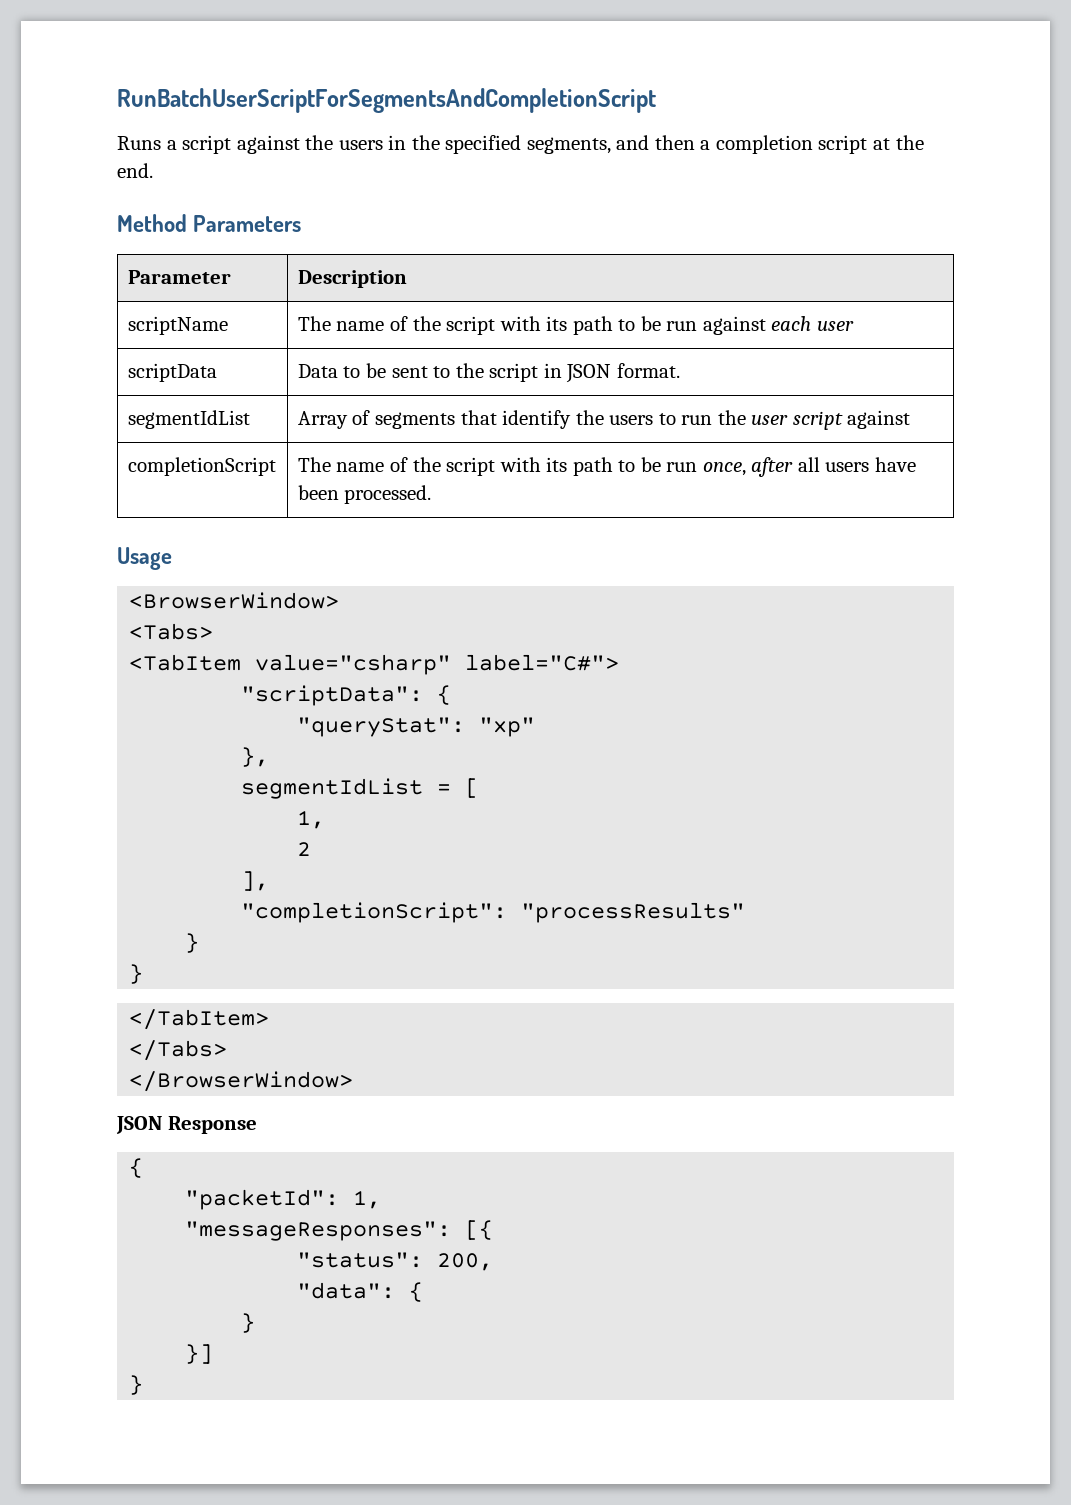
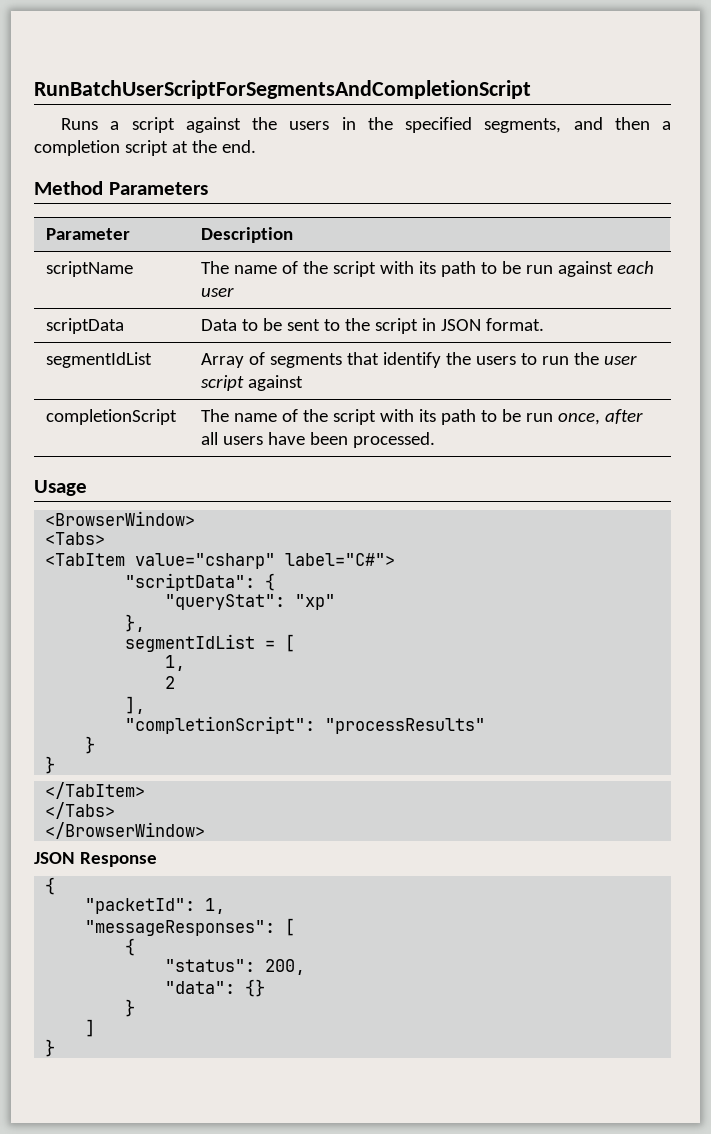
- "messageResponses": [{
+ "messageResponses": [
+ {
- "data": {
+ "data": {}
  }
- }]
+ ]

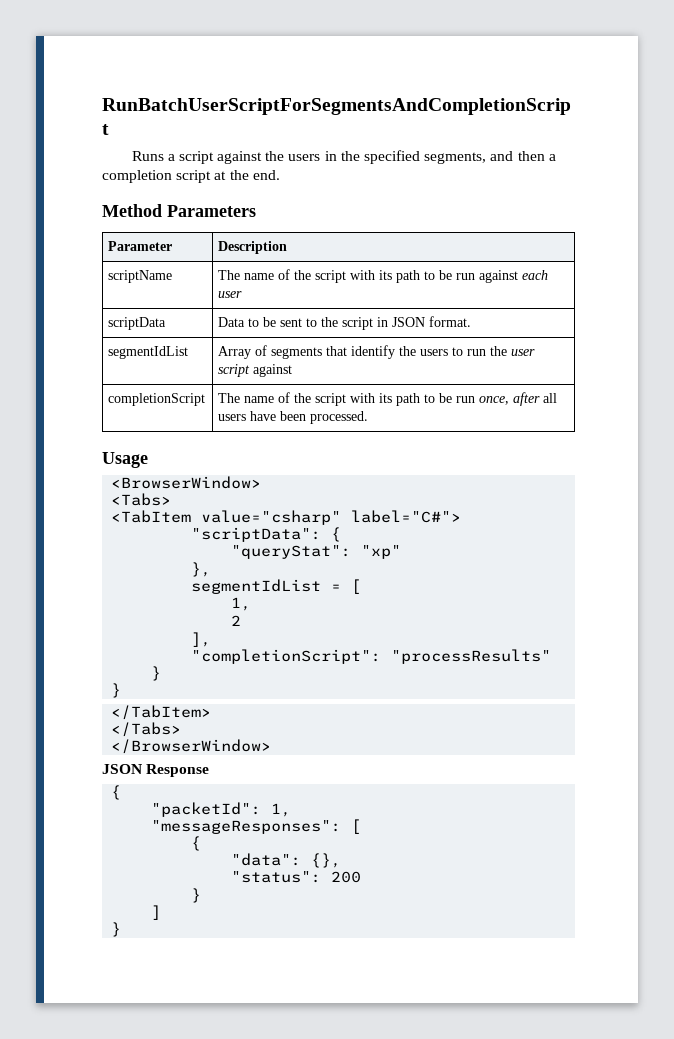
+ "data": {},
- "status": 200,
- "data": {}
+ "status": 200

